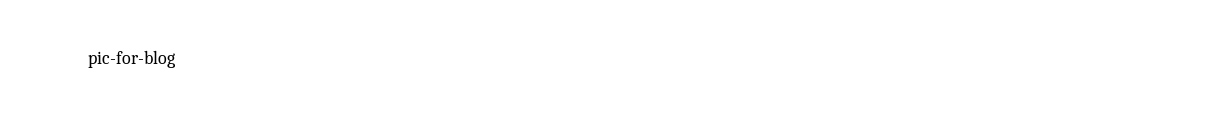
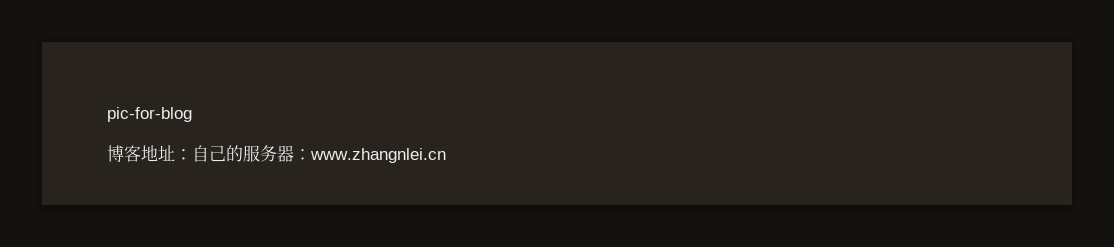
+ 博客地址：自己的服务器：www.zhangnlei.cn

